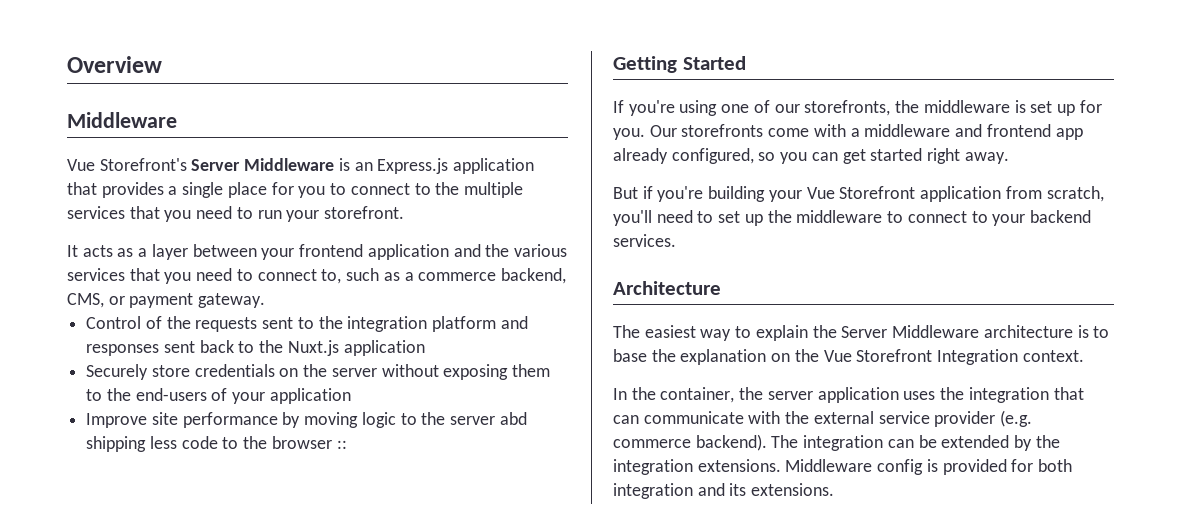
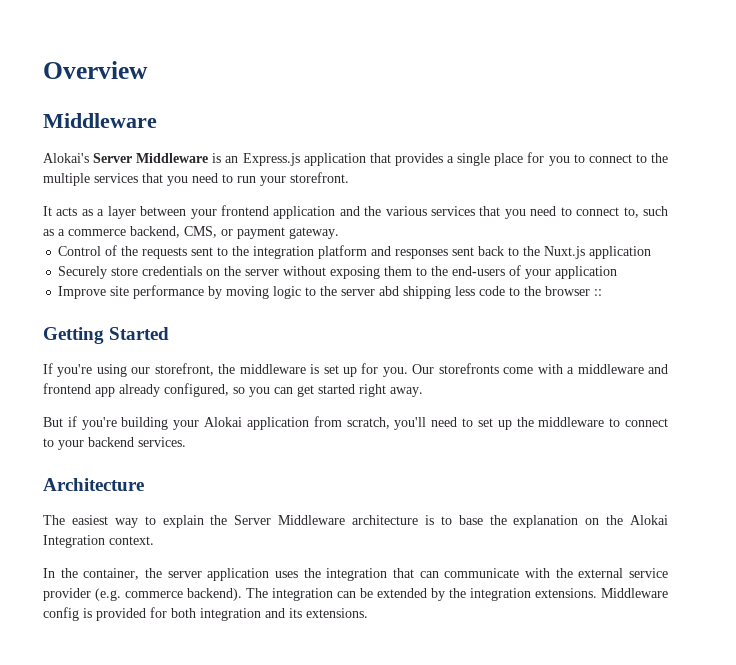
- Vue Storefront's Server Middleware is an Express.js application that provides a single place for you to connect to the multiple services that you need to run your storefront.
+ Alokai's Server Middleware is an Express.js application that provides a single place for you to connect to the multiple services that you need to run your storefront.
- If you're using one of our storefronts, the middleware is set up for you.
+ If you're using our storefront, the middleware is set up for you.
- But if you're building your Vue Storefront application from scratch, you'll need to set up the middleware to connect to your backend services.
+ But if you're building your Alokai application from scratch, you'll need to set up the middleware to connect to your backend services.
- The easiest way to explain the Server Middleware architecture is to base the explanation on the Vue Storefront Integration context.
+ The easiest way to explain the Server Middleware architecture is to base the explanation on the Alokai Integration context.

